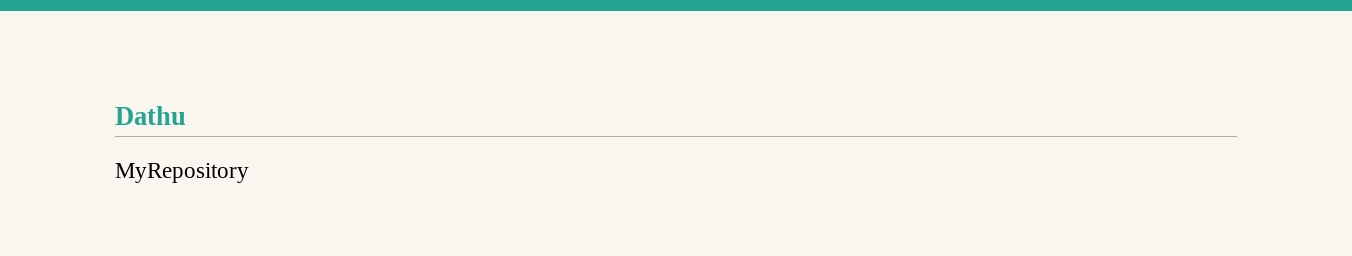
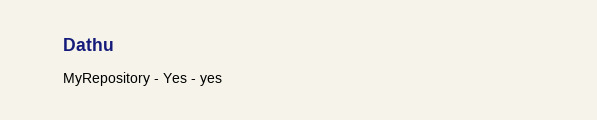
- MyRepository
+ MyRepository - Yes - yes

